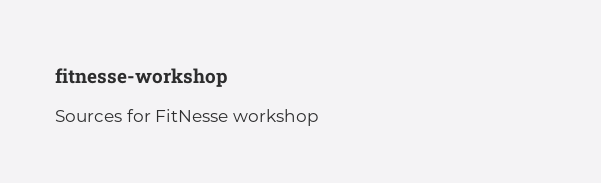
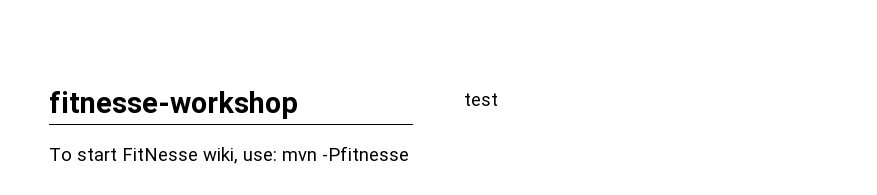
- Sources for FitNesse workshop
+ To start FitNesse wiki, use: mvn -Pfitnesse test

